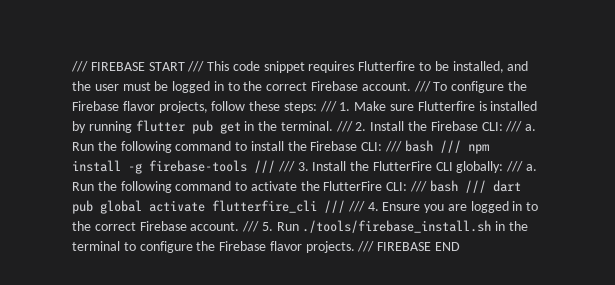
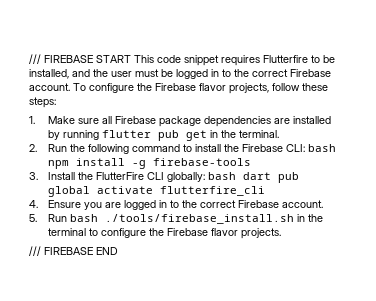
- /// FIREBASE START /// This code snippet requires Flutterfire to be installed, and the user must be logged in to the correct Firebase account.
+ /// FIREBASE START This code snippet requires Flutterfire to be installed, and the user must be logged in to the correct Firebase account.
- /// To configure the Firebase flavor projects, follow these steps: /// 1. Make sure Flutterfire is installed by running flutter pub get in the terminal. /// 2. Install the Firebase CLI: /// a. Run the following command to install the Firebase CLI:
+ To configure the Firebase flavor projects, follow these steps:
+ 1. Make sure all Firebase package dependencies are installed by running flutter pub get in the terminal.
+ 2. Run the following command to install the Firebase CLI:
- /// bash /// npm install -g firebase-tools /// /// 3. Install the FlutterFire CLI globally:
+ bash npm install -g firebase-tools
+ 3. Install the FlutterFire CLI globally:
- /// a. Run the following command to activate the FlutterFire CLI: /// bash /// dart pub global activate flutterfire_cli /// /// 4. Ensure you are logged in to the correct Firebase account. /// 5. Run ./tools/firebase_install.sh in the terminal to configure the Firebase flavor projects. /// FIREBASE END
+ bash dart pub global activate flutterfire_cli
+ 4. Ensure you are logged in to the correct Firebase account.
+ 5. Run bash ./tools/firebase_install.sh in the terminal to configure the Firebase flavor projects.
+ /// FIREBASE END

